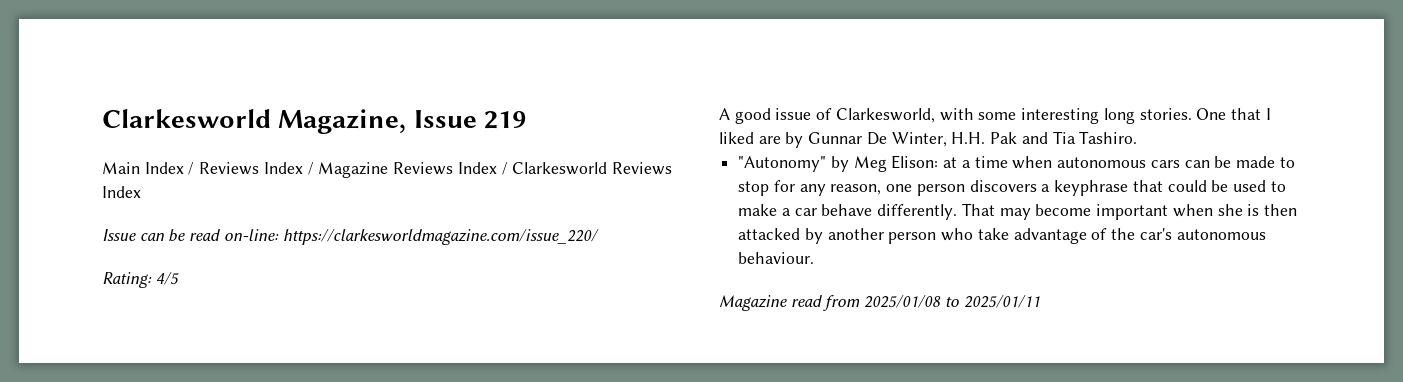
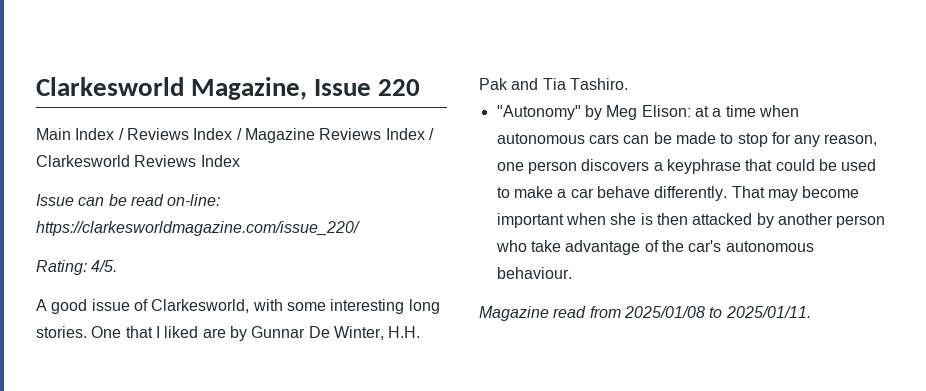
- Clarkesworld Magazine, Issue 219
+ Clarkesworld Magazine, Issue 220
- Rating: 4/5
+ Rating: 4/5.
- Magazine read from 2025/01/08 to 2025/01/11
+ Magazine read from 2025/01/08 to 2025/01/11.

